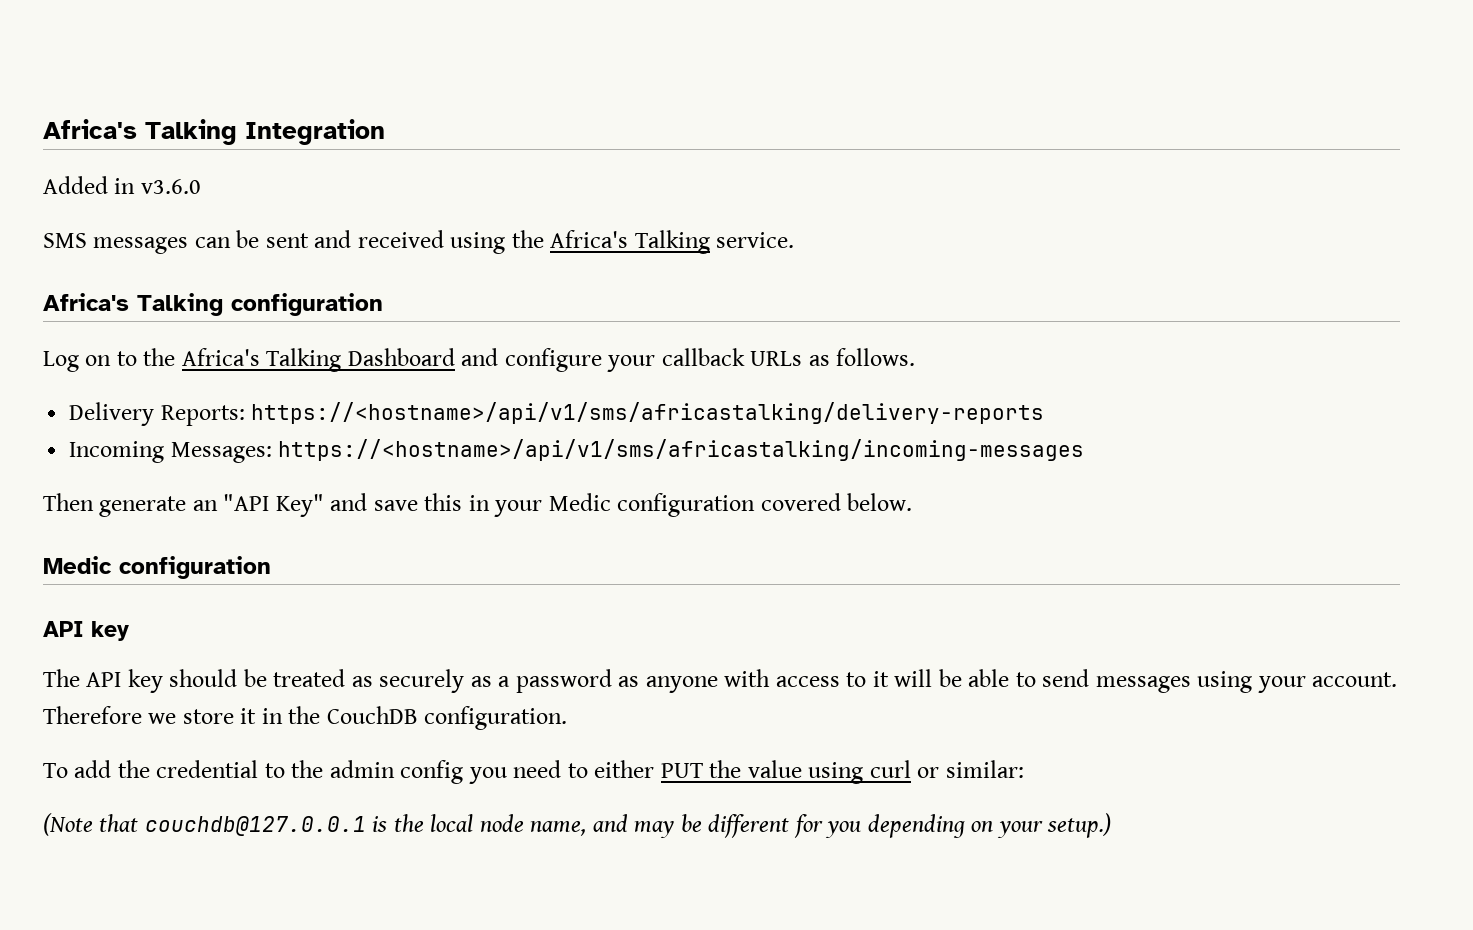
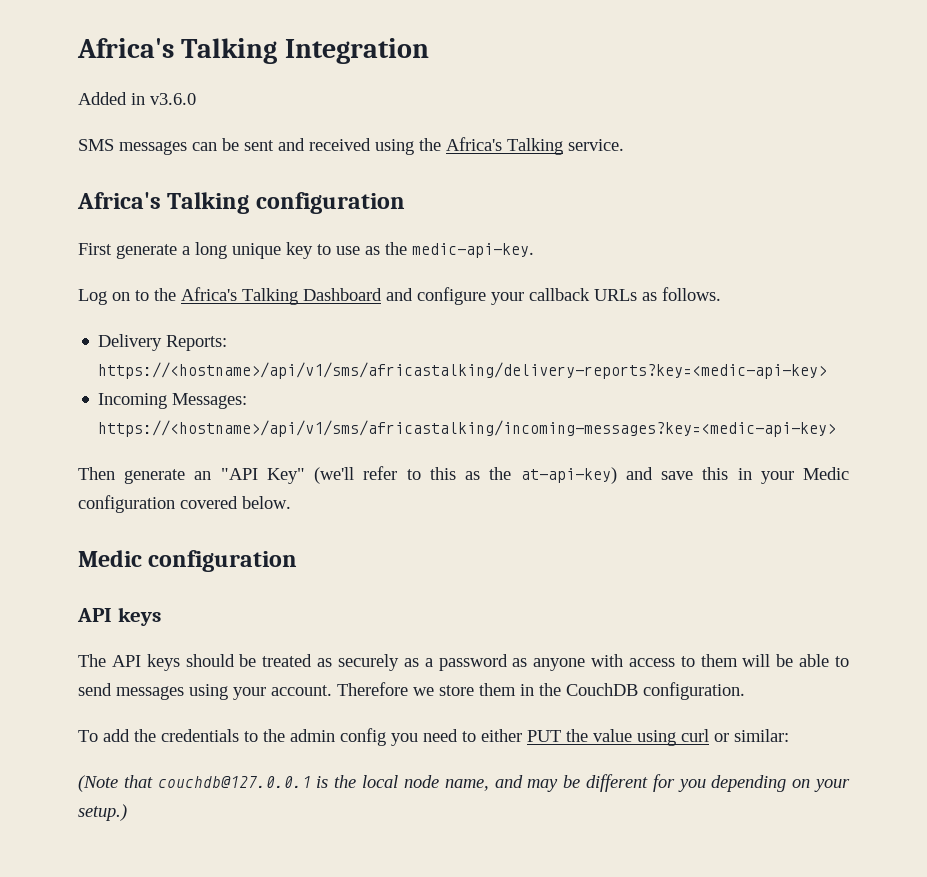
+ First generate a long unique key to use as the medic-api-key.
- Delivery Reports: https://<hostname>/api/v1/sms/africastalking/delivery-reports
+ Delivery Reports: https://<hostname>/api/v1/sms/africastalking/delivery-reports?key=<medic-api-key>
- Incoming Messages: https://<hostname>/api/v1/sms/africastalking/incoming-messages
+ Incoming Messages: https://<hostname>/api/v1/sms/africastalking/incoming-messages?key=<medic-api-key>
- Then generate an "API Key" and save this in your Medic configuration covered below.
+ Then generate an "API Key" (we'll refer to this as the at-api-key) and save this in your Medic configuration covered below.
  Medic configuration
- API key
+ API keys
- The API key should be treated as securely as a password as anyone with access to it will be able to send messages using your account.
+ The API keys should be treated as securely as a password as anyone with access to them will be able to send messages using your account.
- Therefore we store it in the CouchDB configuration.
+ Therefore we store them in the CouchDB configuration.
- To add the credential to the admin config you need to either PUT the value using curl or similar:
+ To add the credentials to the admin config you need to either PUT the value using curl or similar:

